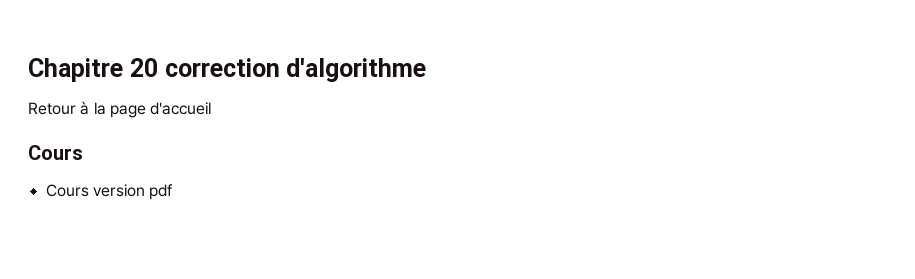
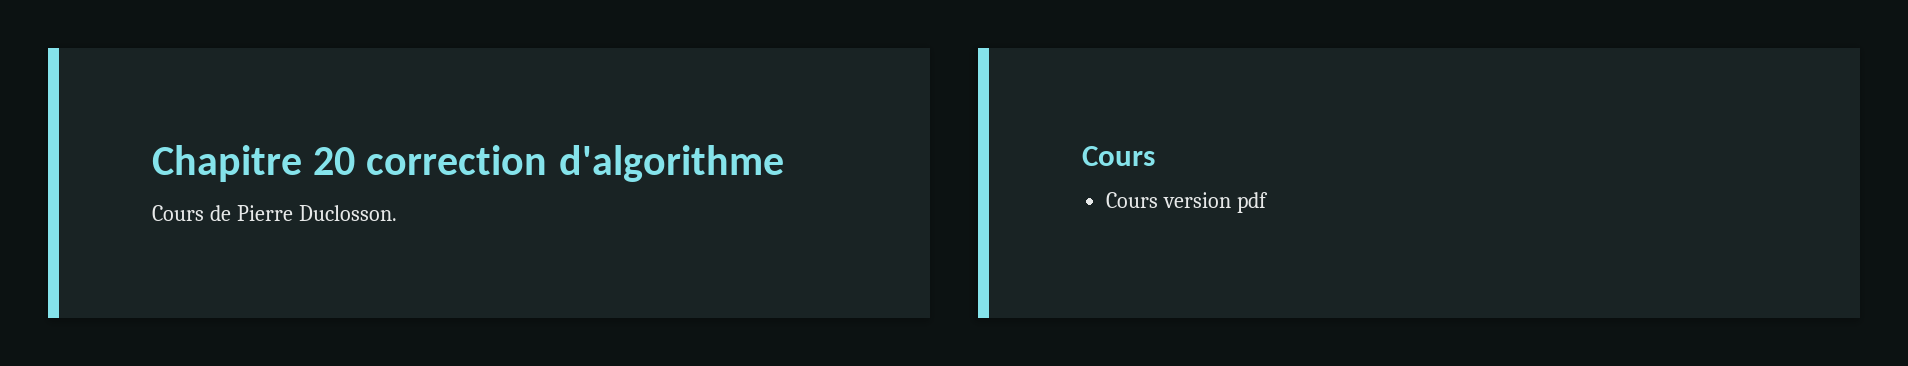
- Retour à la page d'accueil
+ Cours de Pierre Duclosson.

